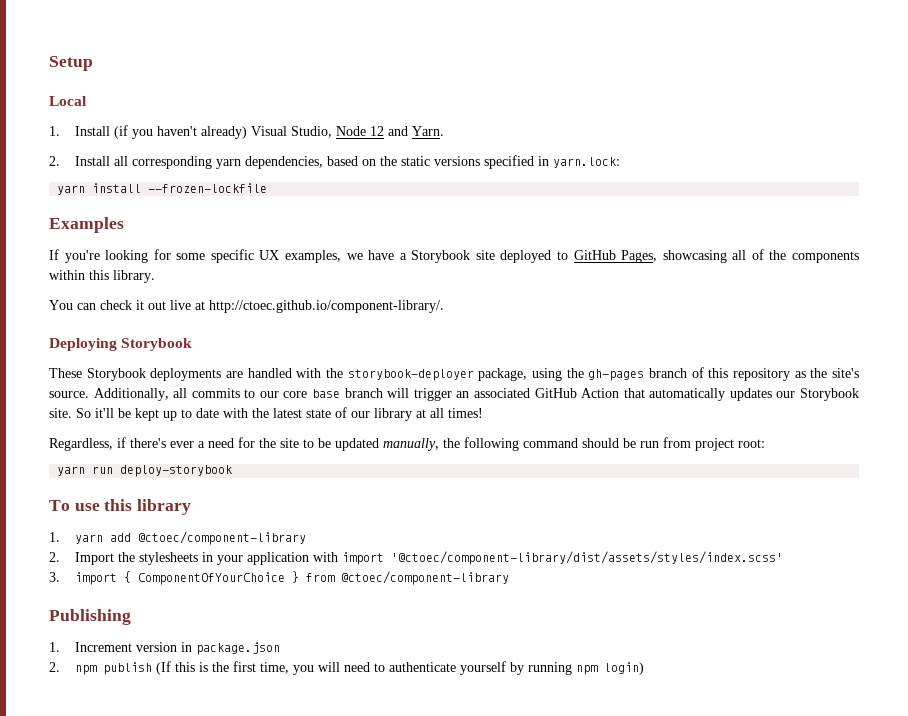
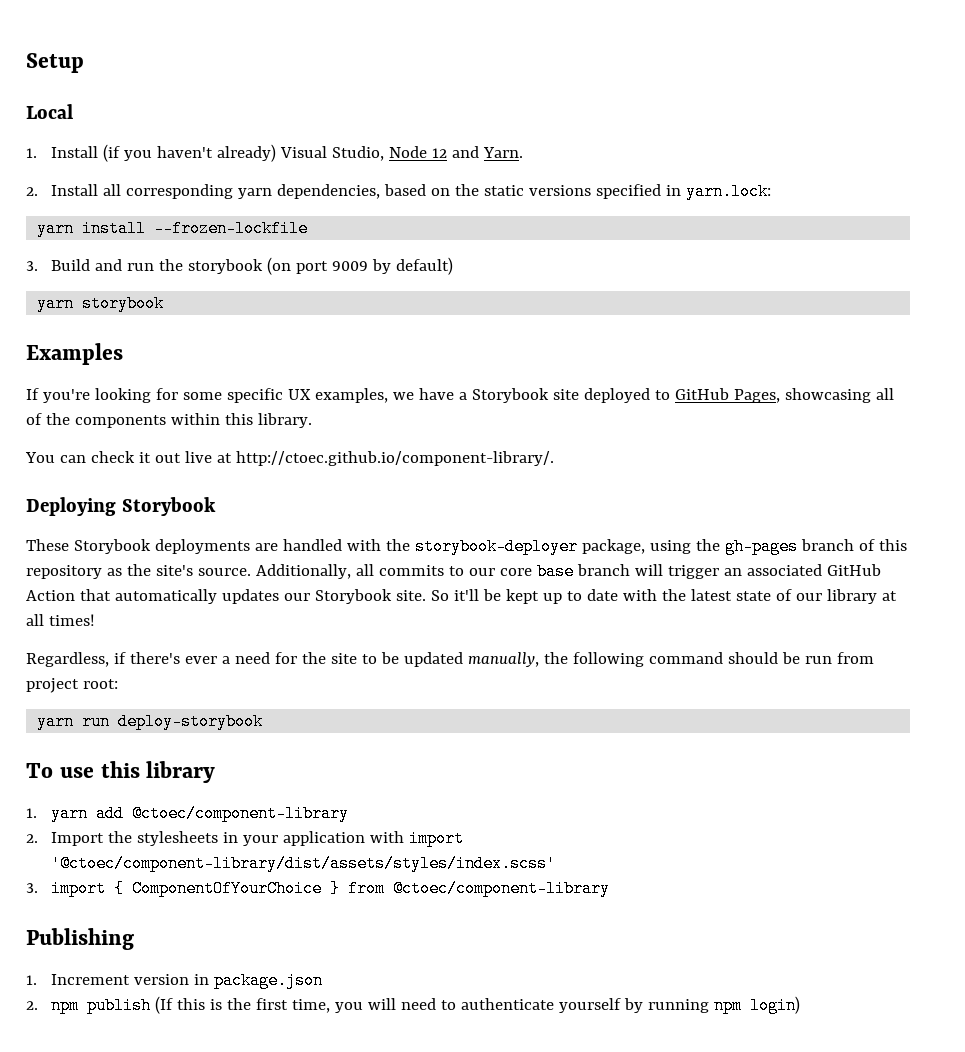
+ 3. Build and run the storybook (on port 9009 by default)
+ yarn storybook

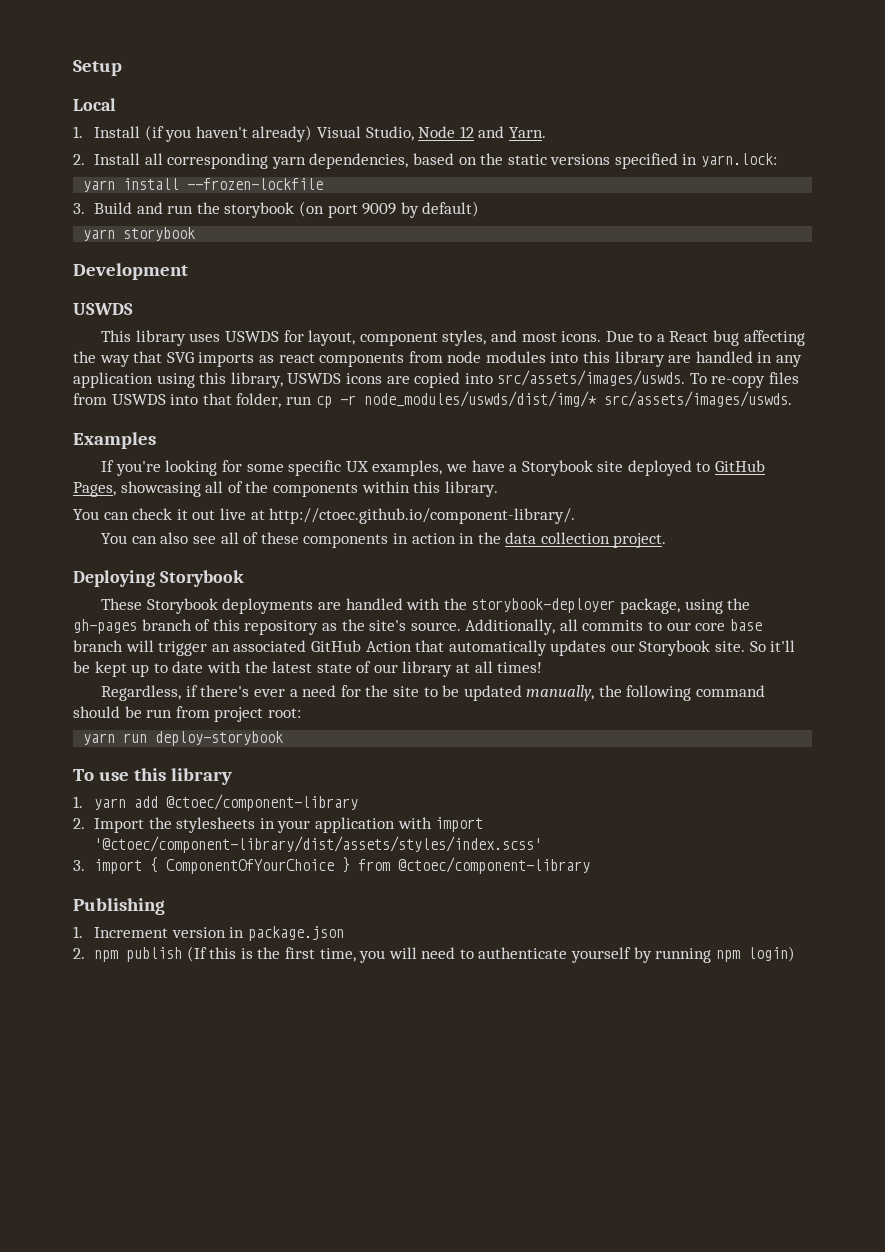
+ Development
+ USWDS
+ This library uses USWDS for layout, component styles, and most icons. Due to a React bug affecting the way that SVG imports as react components from node modules into this library are handled in any application using this library, USWDS icons are copied into src/assets/images/uswds. To re-copy files from USWDS into that folder, run cp -r node_modules/uswds/dist/img/* src/assets/images/uswds.
+ You can also see all of these components in action in the data collection project.

